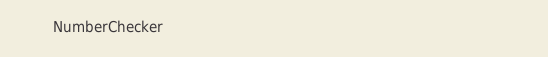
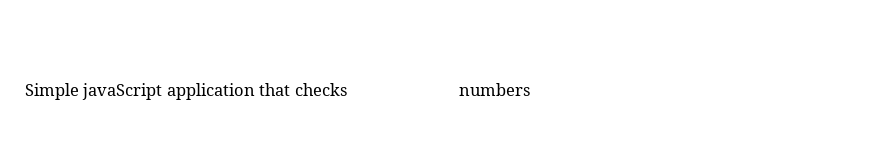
- NumberChecker
+ Simple javaScript application that checks numbers

